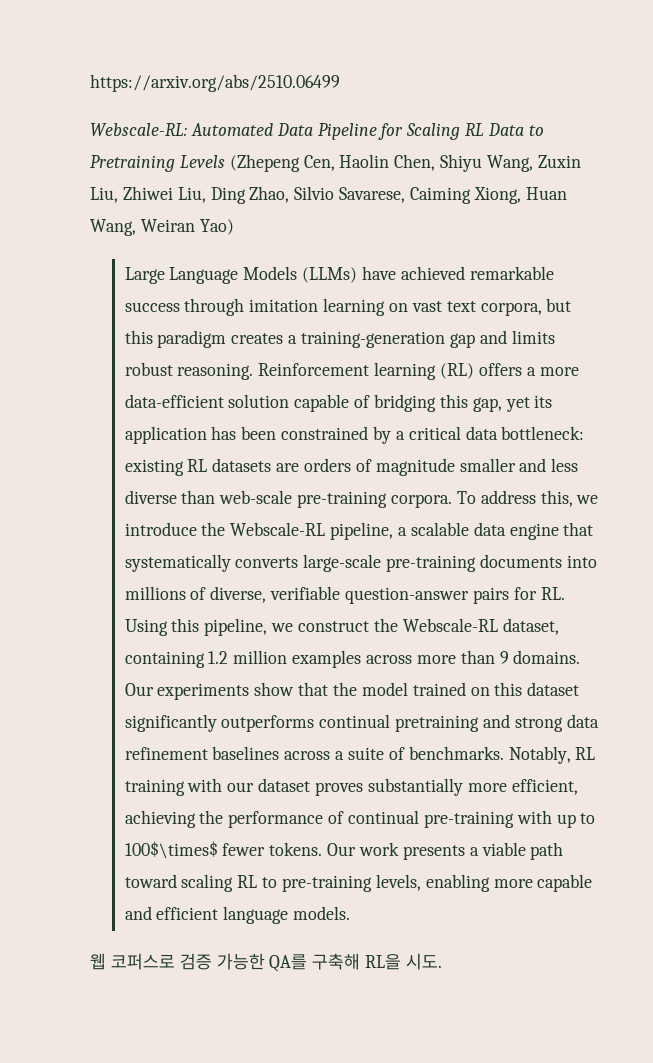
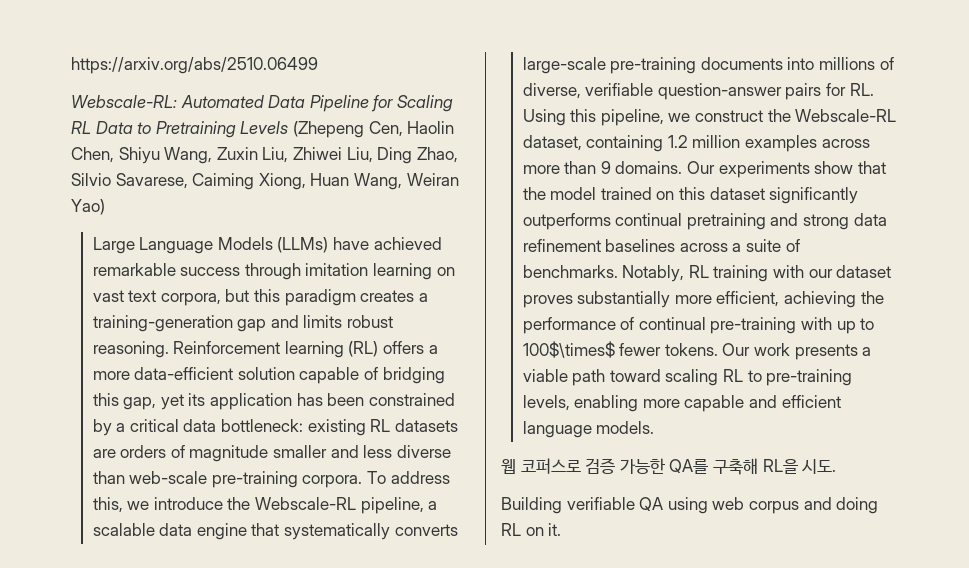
+ Building verifiable QA using web corpus and doing RL on it.

